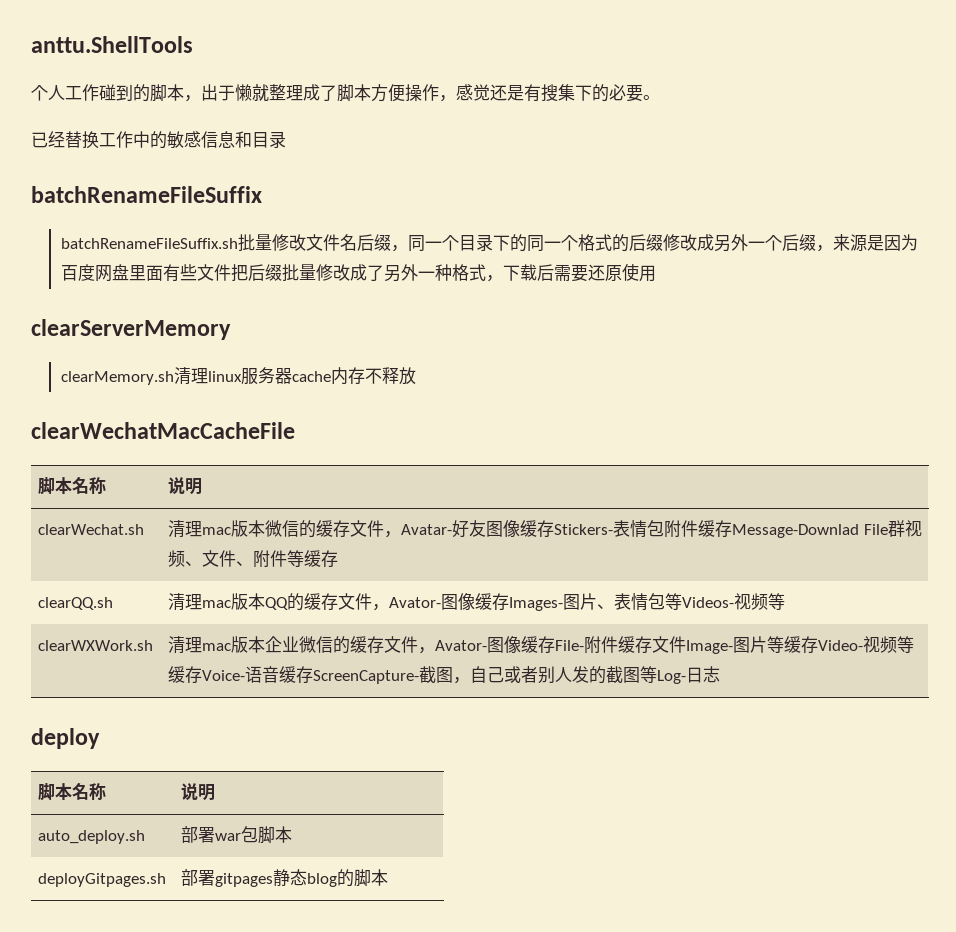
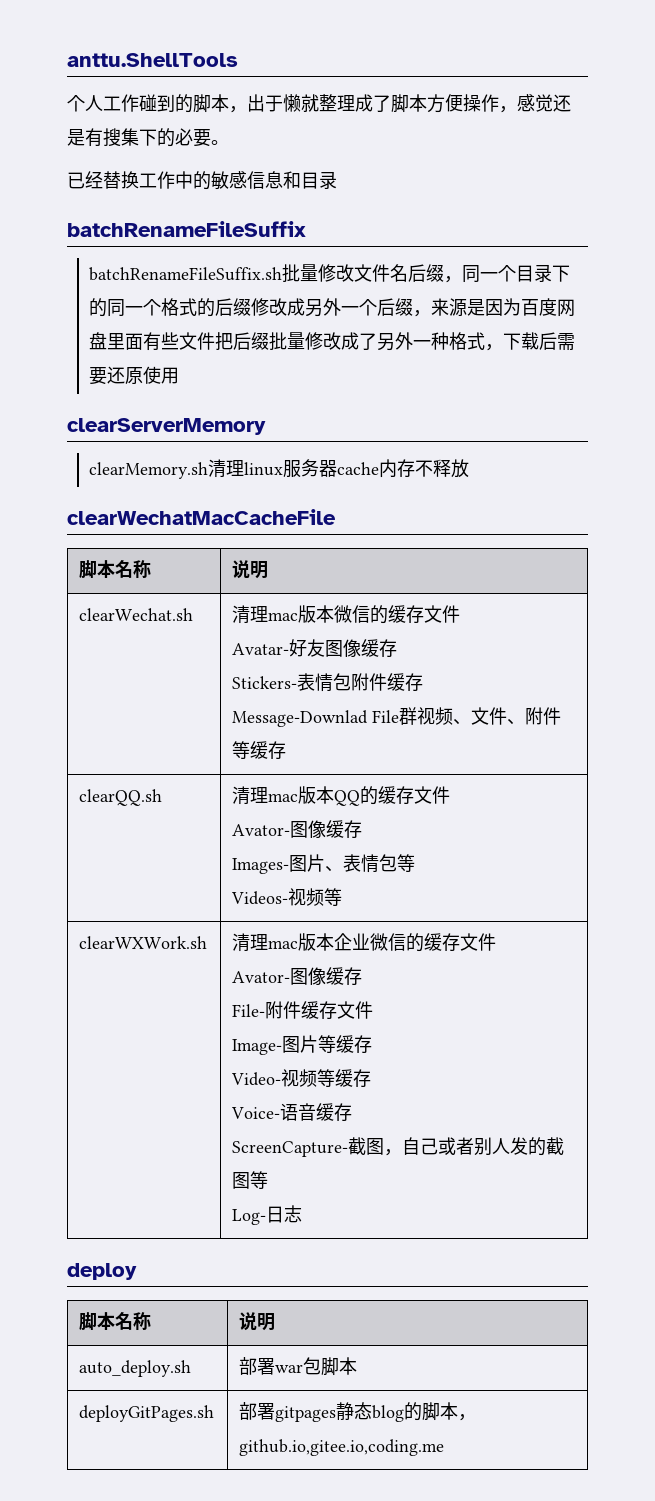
- clearWechat.sh | 清理mac版本微信的缓存文件，Avatar-好友图像缓存Stickers-表情包附件缓存Message-Downlad File群视频、文件、附件等缓存
+ clearWechat.sh | 清理mac版本微信的缓存文件
+ Avatar-好友图像缓存
+ Stickers-表情包附件缓存
+ Message-Downlad File群视频、文件、附件等缓存
- clearQQ.sh | 清理mac版本QQ的缓存文件，Avator-图像缓存Images-图片、表情包等Videos-视频等
+ clearQQ.sh | 清理mac版本QQ的缓存文件
+ Avator-图像缓存
+ Images-图片、表情包等
+ Videos-视频等
- clearWXWork.sh | 清理mac版本企业微信的缓存文件，Avator-图像缓存File-附件缓存文件Image-图片等缓存Video-视频等缓存Voice-语音缓存ScreenCapture-截图，自己或者别人发的截图等Log-日志
+ clearWXWork.sh | 清理mac版本企业微信的缓存文件
+ Avator-图像缓存
+ File-附件缓存文件
+ Image-图片等缓存
+ Video-视频等缓存
+ Voice-语音缓存
+ ScreenCapture-截图，自己或者别人发的截图等
+ Log-日志
- deployGitpages.sh | 部署gitpages静态blog的脚本
+ deployGitPages.sh | 部署gitpages静态blog的脚本，github.io,gitee.io,coding.me

